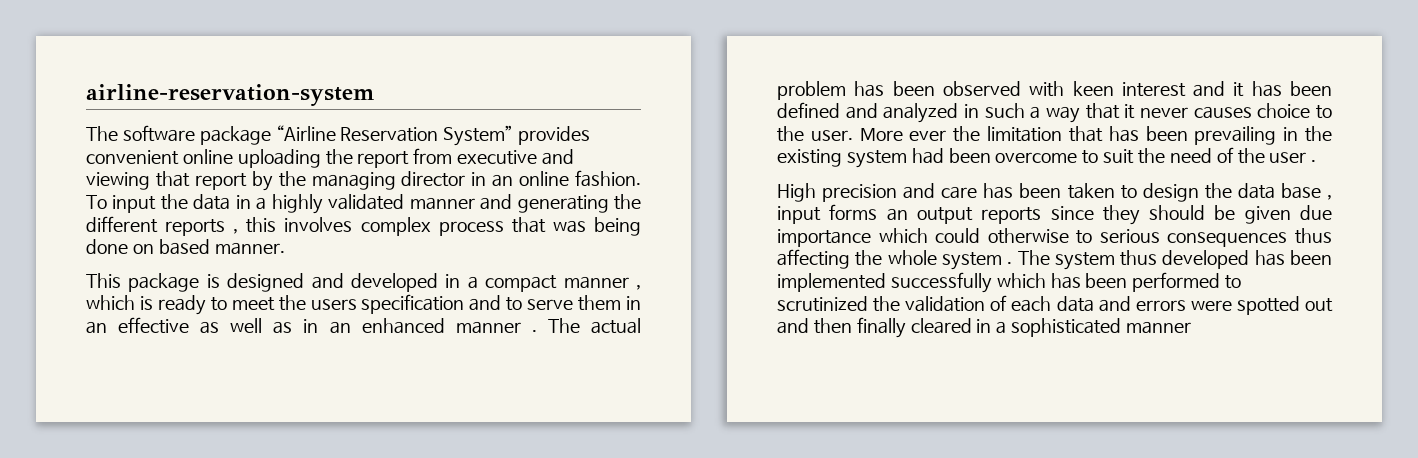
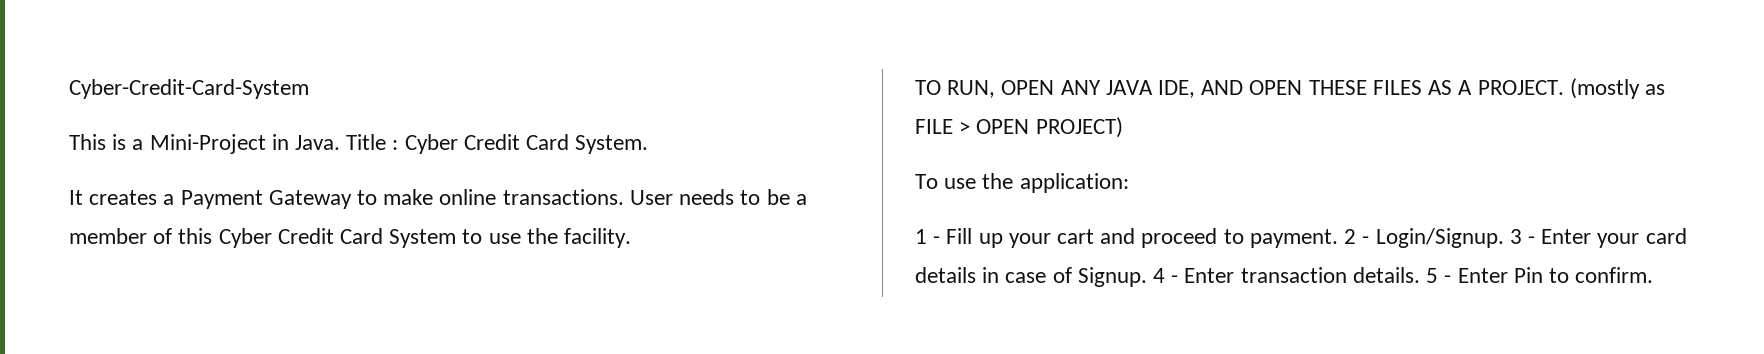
- airline-reservation-system
- The software package “Airline Reservation System” provides convenient online uploading the report from executive and viewing that report by the managing director in an online fashion. To input the data in a highly validated manner and generating the different reports , this involves complex process that was being done on based manner.
- This package is designed and developed in a compact manner , which is ready to meet the users specification and to serve them in an effective as well as in an enhanced manner . The actual problem has been observed with keen interest and it has been defined and analyzed in such a way that it never causes choice to the user. More ever the limitation that has been prevailing in the existing system had been overcome to suit the need of the user .
- High precision and care has been taken to design the data base , input forms an output reports since they should be given due importance which could otherwise to serious consequences thus affecting the whole system . The system thus developed has been implemented successfully which has been performed to scrutinized the validation of each data and errors were spotted out and then finally cleared in a sophisticated manner
+ Cyber-Credit-Card-System
+ This is a Mini-Project in Java. Title : Cyber Credit Card System.
+ It creates a Payment Gateway to make online transactions. User needs to be a member of this Cyber Credit Card System to use the facility.
+ TO RUN, OPEN ANY JAVA IDE, AND OPEN THESE FILES AS A PROJECT. (mostly as FILE > OPEN PROJECT)
+ To use the application:
+ 1 - Fill up your cart and proceed to payment. 2 - Login/Signup. 3 - Enter your card details in case of Signup. 4 - Enter transaction details. 5 - Enter Pin to confirm.

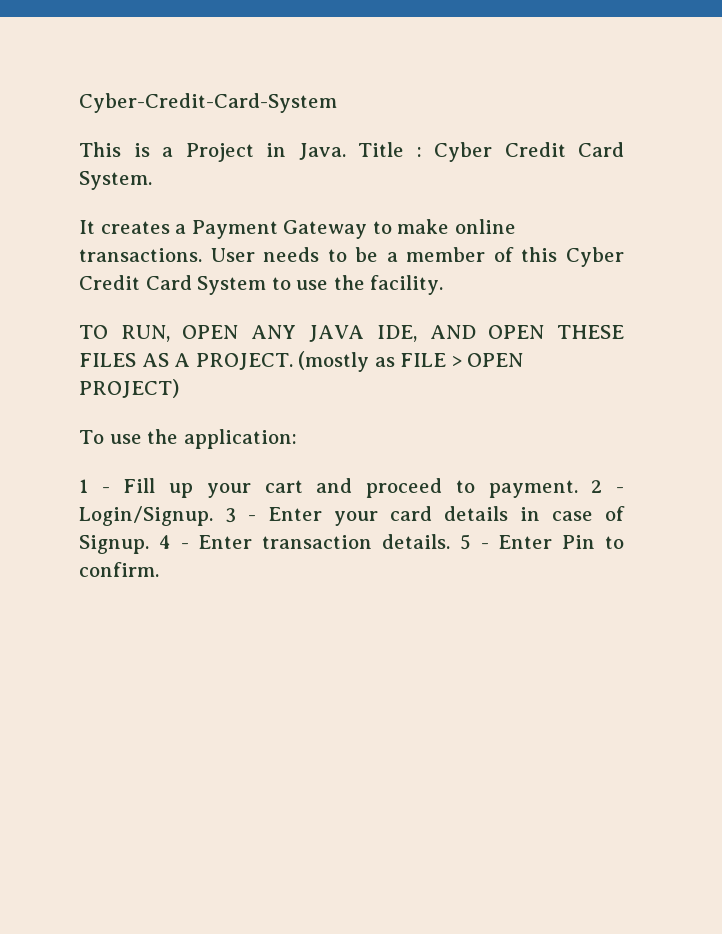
- This is a Mini-Project in Java.
+ This is a Project in Java.

